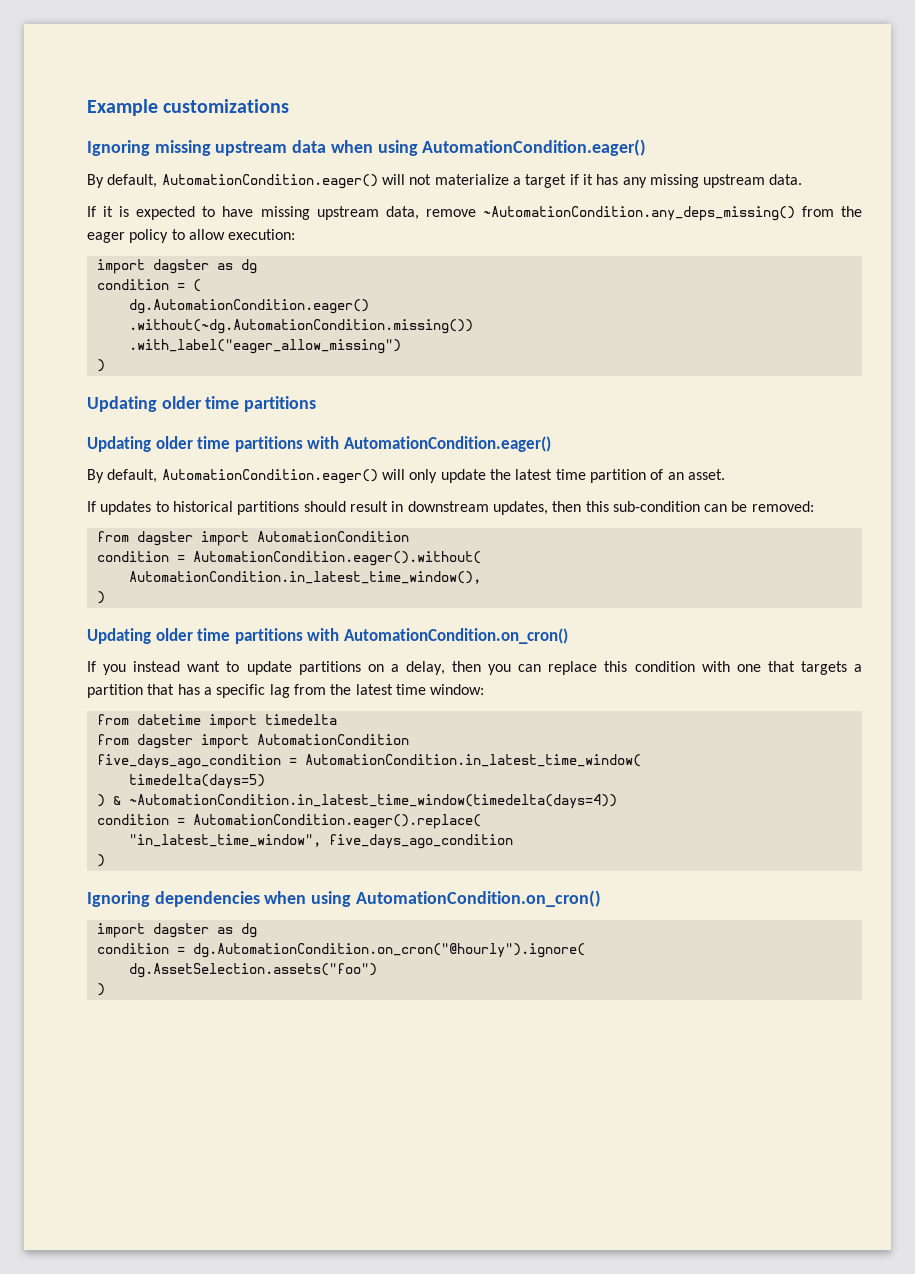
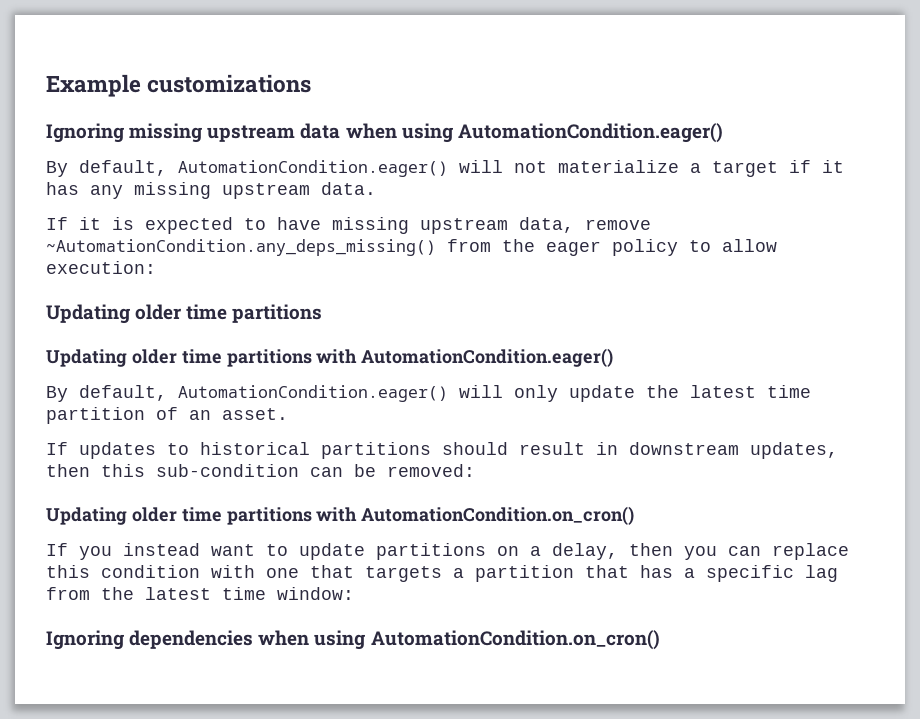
  If it is expected to have missing upstream data, remove ~AutomationCondition.any_deps_missing() from the eager policy to allow execution:
- import dagster as dg
- condition = (
- dg.AutomationCondition.eager()
- .without(~dg.AutomationCondition.missing())
- .with_label("eager_allow_missing")
- )
  If updates to historical partitions should result in downstream updates, then this sub-condition can be removed:
- from dagster import AutomationCondition
- condition = AutomationCondition.eager().without(
- AutomationCondition.in_latest_time_window(),
- )
- from datetime import timedelta
- from dagster import AutomationCondition
- five_days_ago_condition = AutomationCondition.in_latest_time_window(
- timedelta(days=5)
- ) & ~AutomationCondition.in_latest_time_window(timedelta(days=4))
- condition = AutomationCondition.eager().replace(
- "in_latest_time_window", five_days_ago_condition
- )
  Ignoring dependencies when using AutomationCondition.on_cron()
- import dagster as dg
- condition = dg.AutomationCondition.on_cron("@hourly").ignore(
- dg.AssetSelection.assets("foo")
- )

